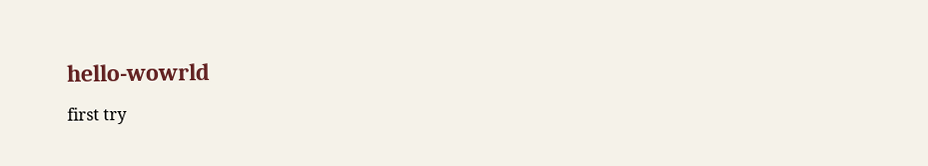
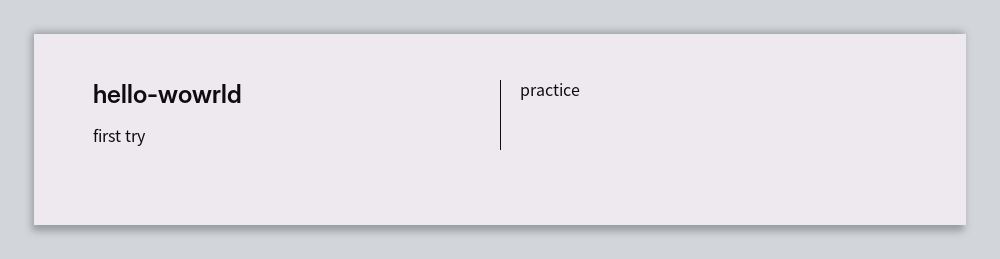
+ practice

